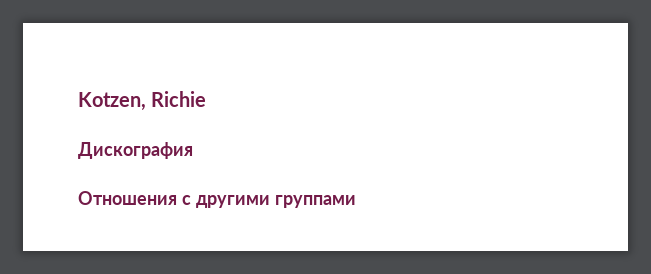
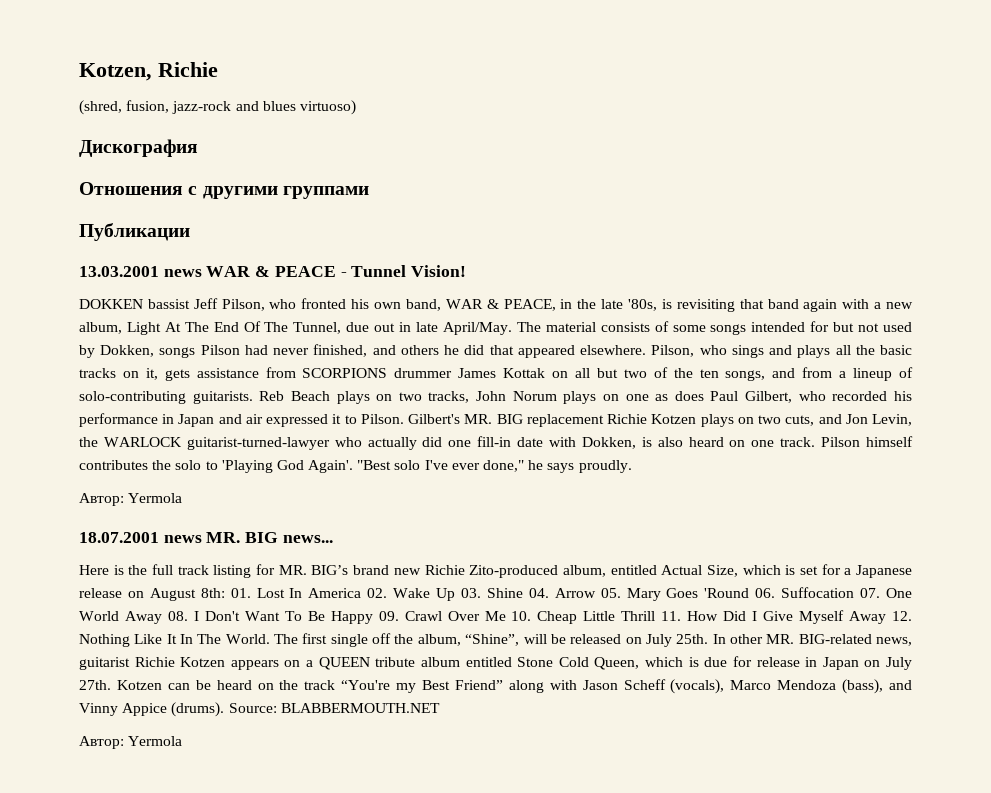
+ (shred, fusion, jazz-rock and blues virtuoso)
+ Публикации
+ 13.03.2001 news WAR & PEACE - Tunnel Vision!
+ DOKKEN bassist Jeff Pilson, who fronted his own band, WAR & PEACE, in the late '80s, is revisiting that band again with a new album, Light At The End Of The Tunnel, due out in late April/May. The material consists of some songs intended for but not used by Dokken, songs Pilson had never finished, and others he did that appeared elsewhere. Pilson, who sings and plays all the basic tracks on it, gets assistance from SCORPIONS drummer James Kottak on all but two of the ten songs, and from a lineup of solo-contributing guitarists. Reb Beach plays on two tracks, John Norum plays on one as does Paul Gilbert, who recorded his performance in Japan and air expressed it to Pilson. Gilbert's MR. BIG replacement Richie Kotzen plays on two cuts, and Jon Levin, the WARLOCK guitarist-turned-lawyer who actually did one fill-in date with Dokken, is also heard on one track. Pilson himself contributes the solo to 'Playing God Again'. "Best solo I've ever done," he says proudly.
+ Автор: Yermola
+ 18.07.2001 news MR. BIG news...
+ Here is the full track listing for MR. BIG’s brand new Richie Zito-produced album, entitled Actual Size, which is set for a Japanese release on August 8th: 01. Lost In America 02. Wake Up 03. Shine 04. Arrow 05. Mary Goes 'Round 06. Suffocation 07. One World Away 08. I Don't Want To Be Happy 09. Crawl Over Me 10. Cheap Little Thrill 11. How Did I Give Myself Away 12. Nothing Like It In The World. The first single off the album, “Shine”, will be released on July 25th. In other MR. BIG-related news, guitarist Richie Kotzen appears on a QUEEN tribute album entitled Stone Cold Queen, which is due for release in Japan on July 27th. Kotzen can be heard on the track “You're my Best Friend” along with Jason Scheff (vocals), Marco Mendoza (bass), and Vinny Appice (drums). Source: BLABBERMOUTH.NET
+ Автор: Yermola

